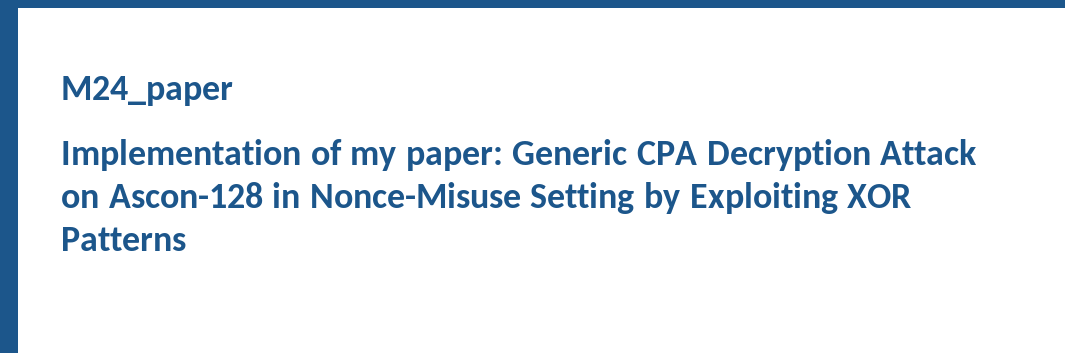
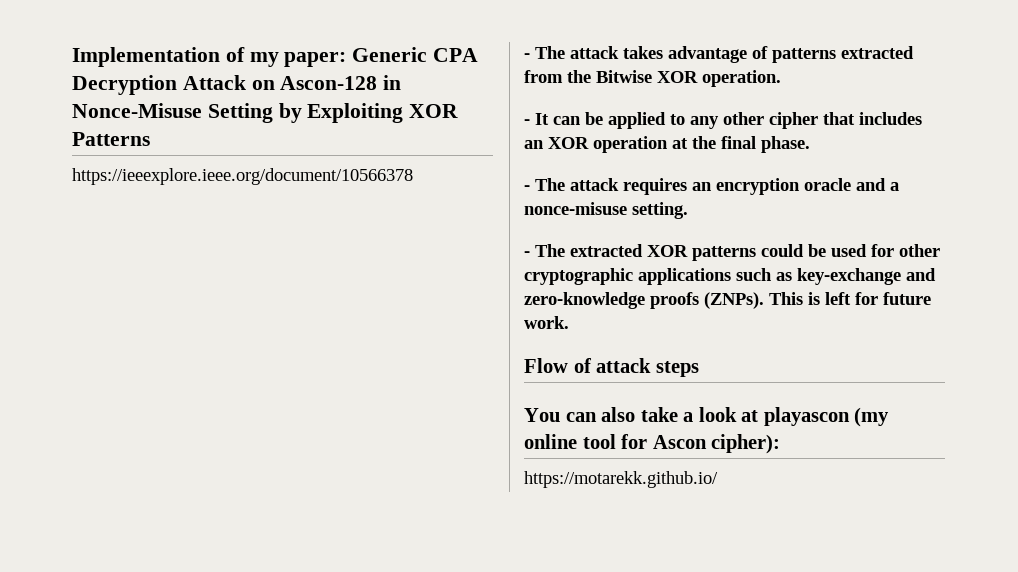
- M24_paper
+ https://ieeexplore.ieee.org/document/10566378
+ - The attack takes advantage of patterns extracted from the Bitwise XOR operation.
+ - It can be applied to any other cipher that includes an XOR operation at the final phase.
+ - The attack requires an encryption oracle and a nonce-misuse setting.
+ - The extracted XOR patterns could be used for other cryptographic applications such as key-exchange and zero-knowledge proofs (ZNPs). This is left for future work.
+ Flow of attack steps
+ You can also take a look at playascon (my online tool for Ascon cipher):
+ https://motarekk.github.io/

